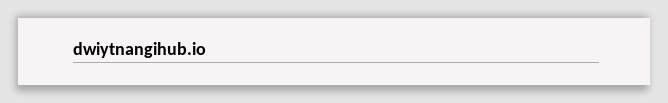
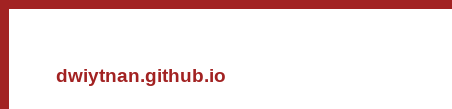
- dwiytnangihub.io
+ dwiytnan.github.io

